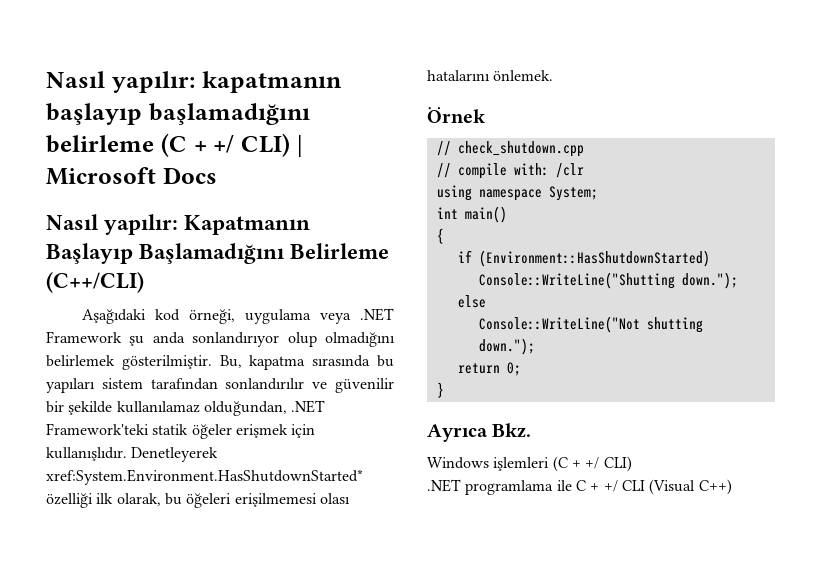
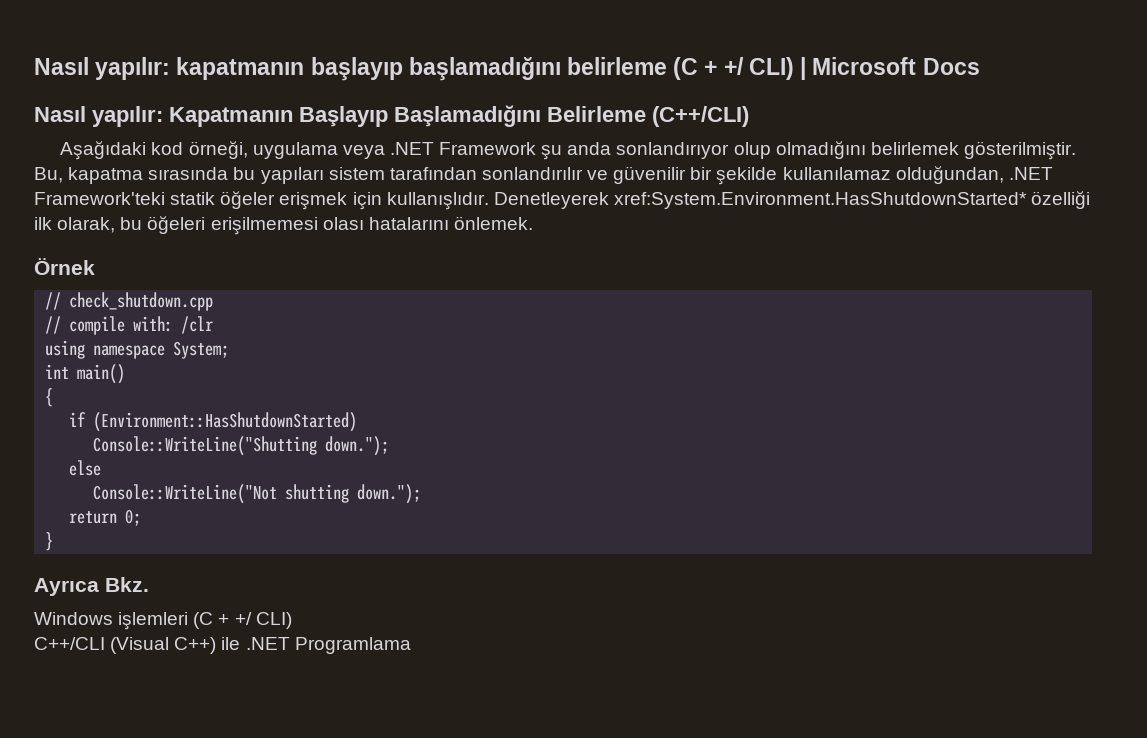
- .NET programlama ile C + +/ CLI (Visual C++)
+ C++/CLI (Visual C++) ile .NET Programlama

